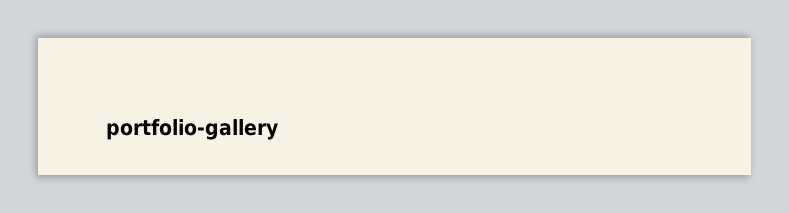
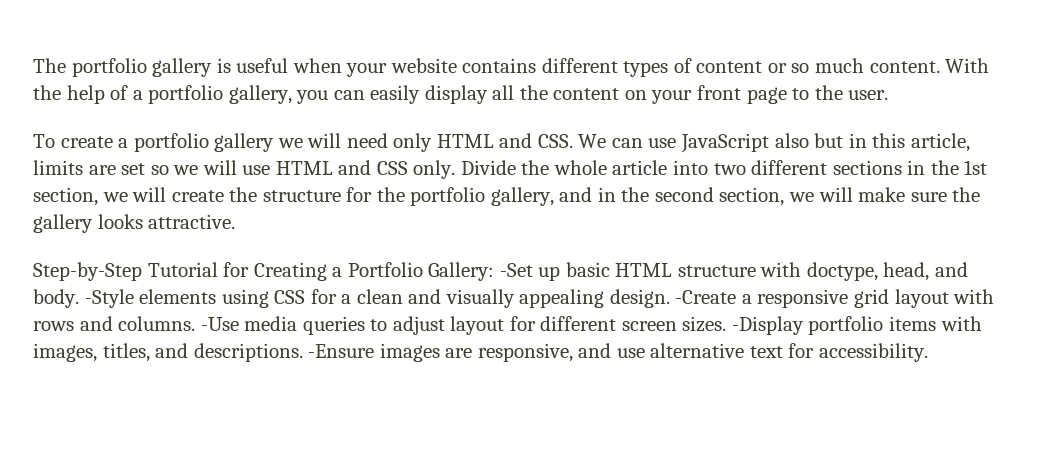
- portfolio-gallery
+ The portfolio gallery is useful when your website contains different types of content or so much content. With the help of a portfolio gallery, you can easily display all the content on your front page to the user.
+ To create a portfolio gallery we will need only HTML and CSS. We can use JavaScript also but in this article, limits are set so we will use HTML and CSS only. Divide the whole article into two different sections in the 1st section, we will create the structure for the portfolio gallery, and in the second section, we will make sure the gallery looks attractive.
+ Step-by-Step Tutorial for Creating a Portfolio Gallery: -Set up basic HTML structure with doctype, head, and body. -Style elements using CSS for a clean and visually appealing design. -Create a responsive grid layout with rows and columns. -Use media queries to adjust layout for different screen sizes. -Display portfolio items with images, titles, and descriptions. -Ensure images are responsive, and use alternative text for accessibility.

